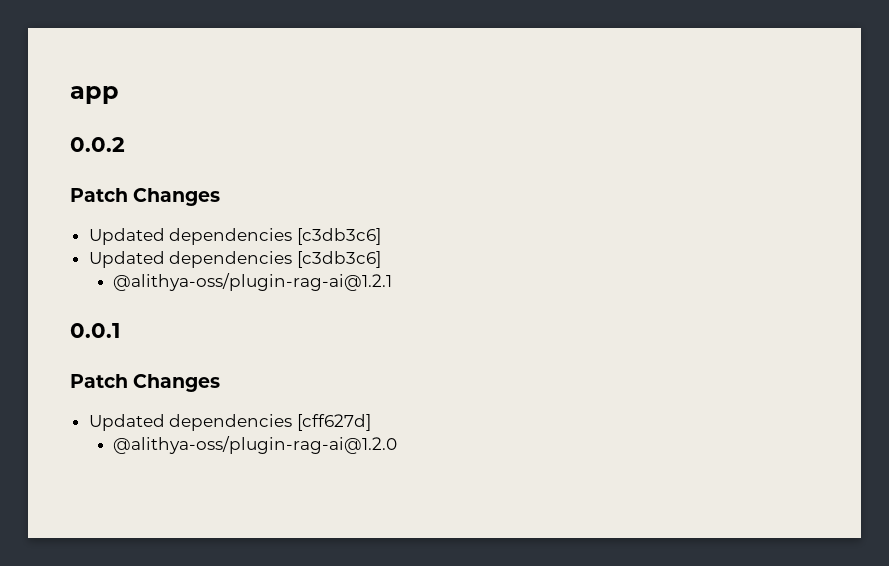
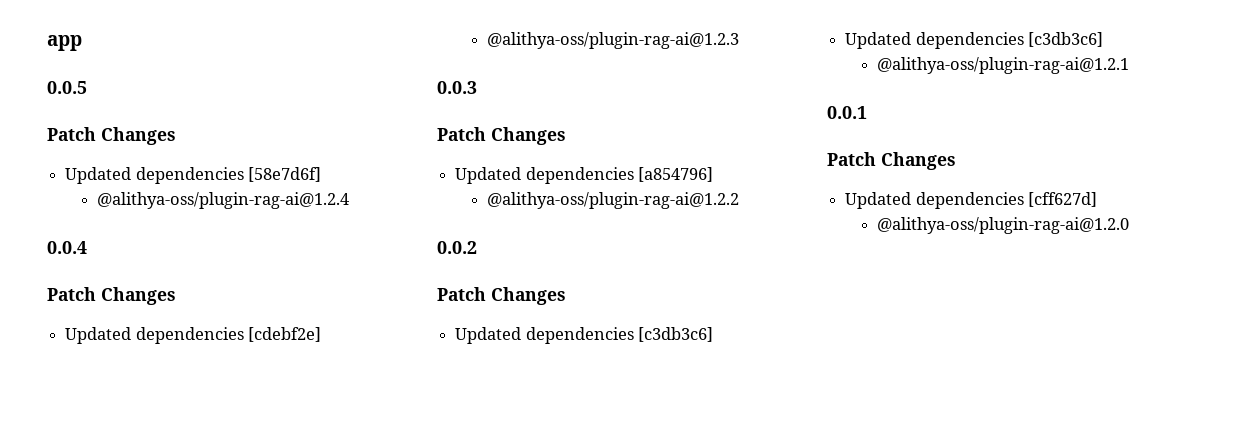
+ 0.0.5
+ Patch Changes
+ Updated dependencies [58e7d6f]
+ @alithya-oss/plugin-rag-ai@1.2.4
+ 0.0.4
+ Patch Changes
+ Updated dependencies [cdebf2e]
+ @alithya-oss/plugin-rag-ai@1.2.3
+ 0.0.3
+ Patch Changes
+ Updated dependencies [a854796]
+ @alithya-oss/plugin-rag-ai@1.2.2

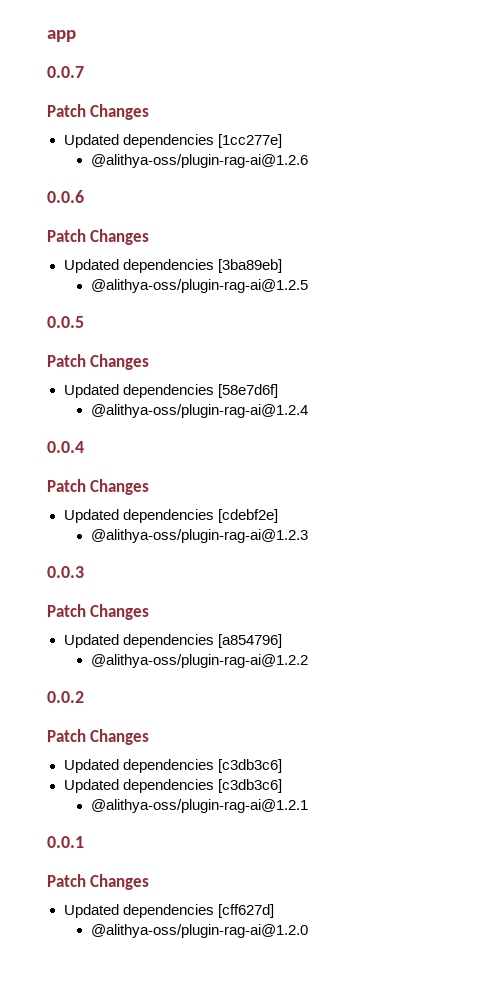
+ 0.0.7
+ Patch Changes
+ Updated dependencies [1cc277e]
+ @alithya-oss/plugin-rag-ai@1.2.6
+ 0.0.6
+ Patch Changes
+ Updated dependencies [3ba89eb]
+ @alithya-oss/plugin-rag-ai@1.2.5

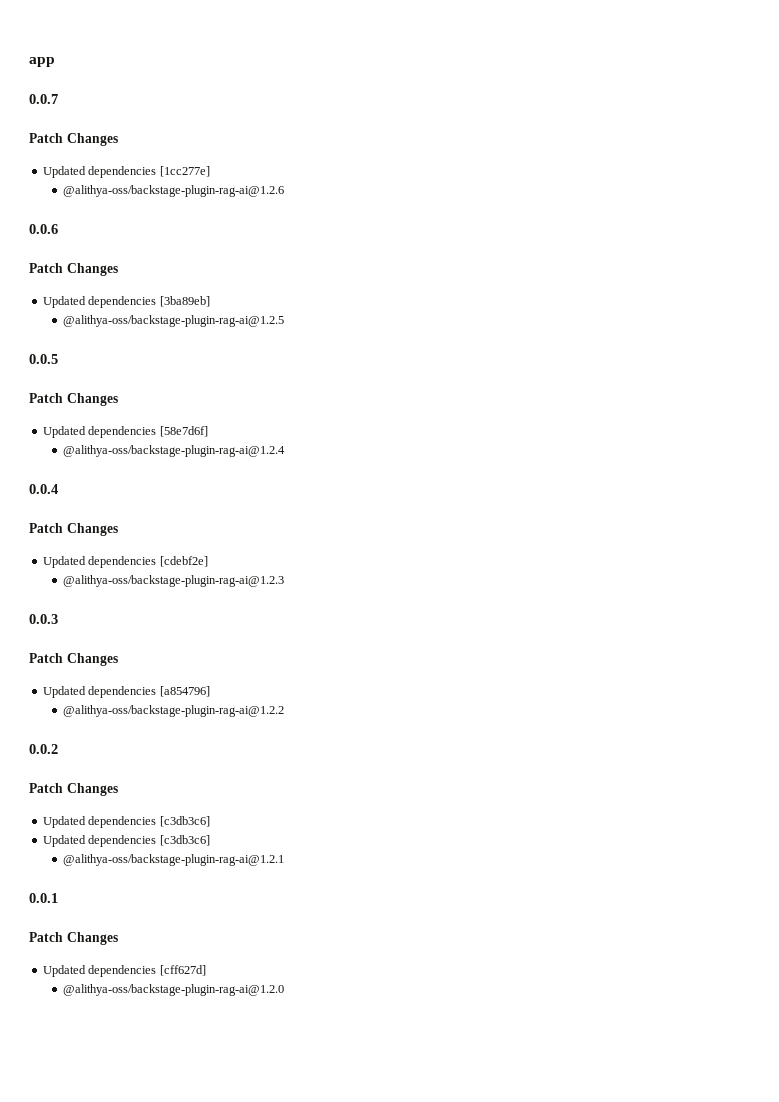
- @alithya-oss/plugin-rag-ai@1.2.6
+ @alithya-oss/backstage-plugin-rag-ai@1.2.6
- @alithya-oss/plugin-rag-ai@1.2.5
+ @alithya-oss/backstage-plugin-rag-ai@1.2.5
- @alithya-oss/plugin-rag-ai@1.2.4
+ @alithya-oss/backstage-plugin-rag-ai@1.2.4
- @alithya-oss/plugin-rag-ai@1.2.3
+ @alithya-oss/backstage-plugin-rag-ai@1.2.3
- @alithya-oss/plugin-rag-ai@1.2.2
+ @alithya-oss/backstage-plugin-rag-ai@1.2.2
- @alithya-oss/plugin-rag-ai@1.2.1
+ @alithya-oss/backstage-plugin-rag-ai@1.2.1
- @alithya-oss/plugin-rag-ai@1.2.0
+ @alithya-oss/backstage-plugin-rag-ai@1.2.0

